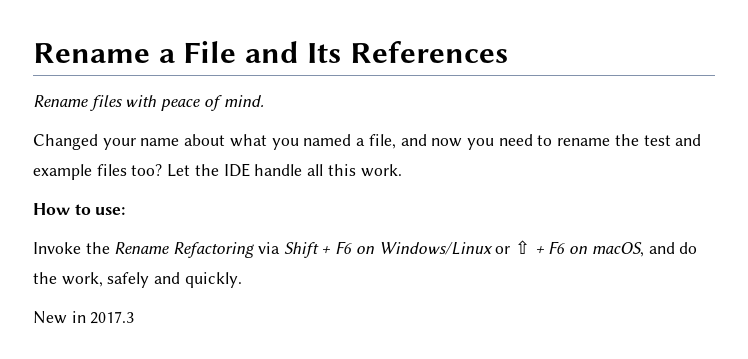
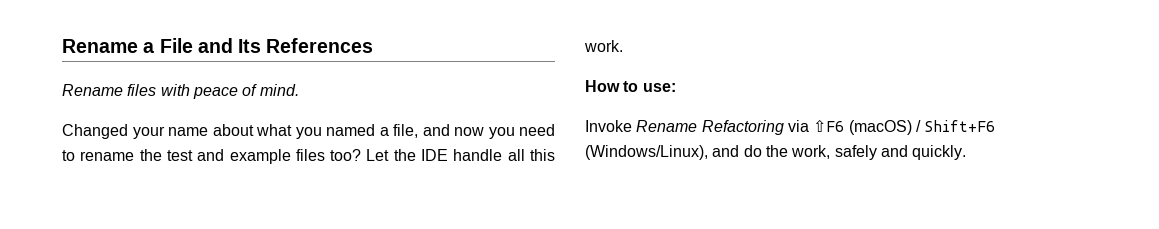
- Invoke the Rename Refactoring via Shift + F6 on Windows/Linux or ⇧ + F6 on macOS, and do the work, safely and quickly.
+ Invoke Rename Refactoring via ⇧F6 (macOS) / Shift+F6 (Windows/Linux), and do the work, safely and quickly.
- New in 2017.3

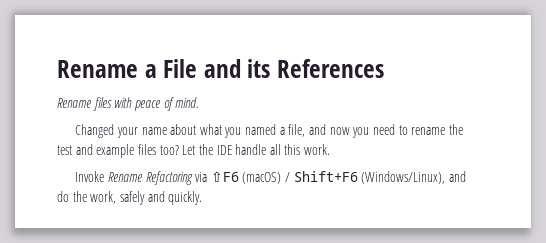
- Rename a File and Its References
+ Rename a File and its References
- How to use:

